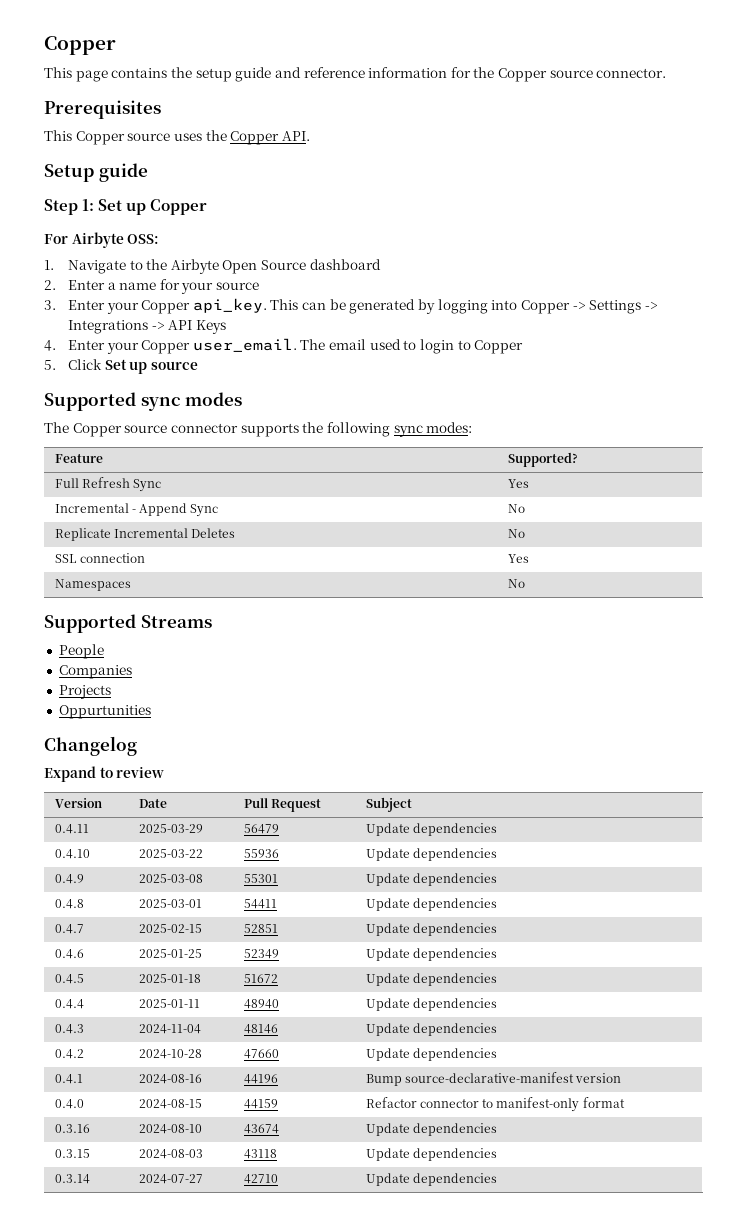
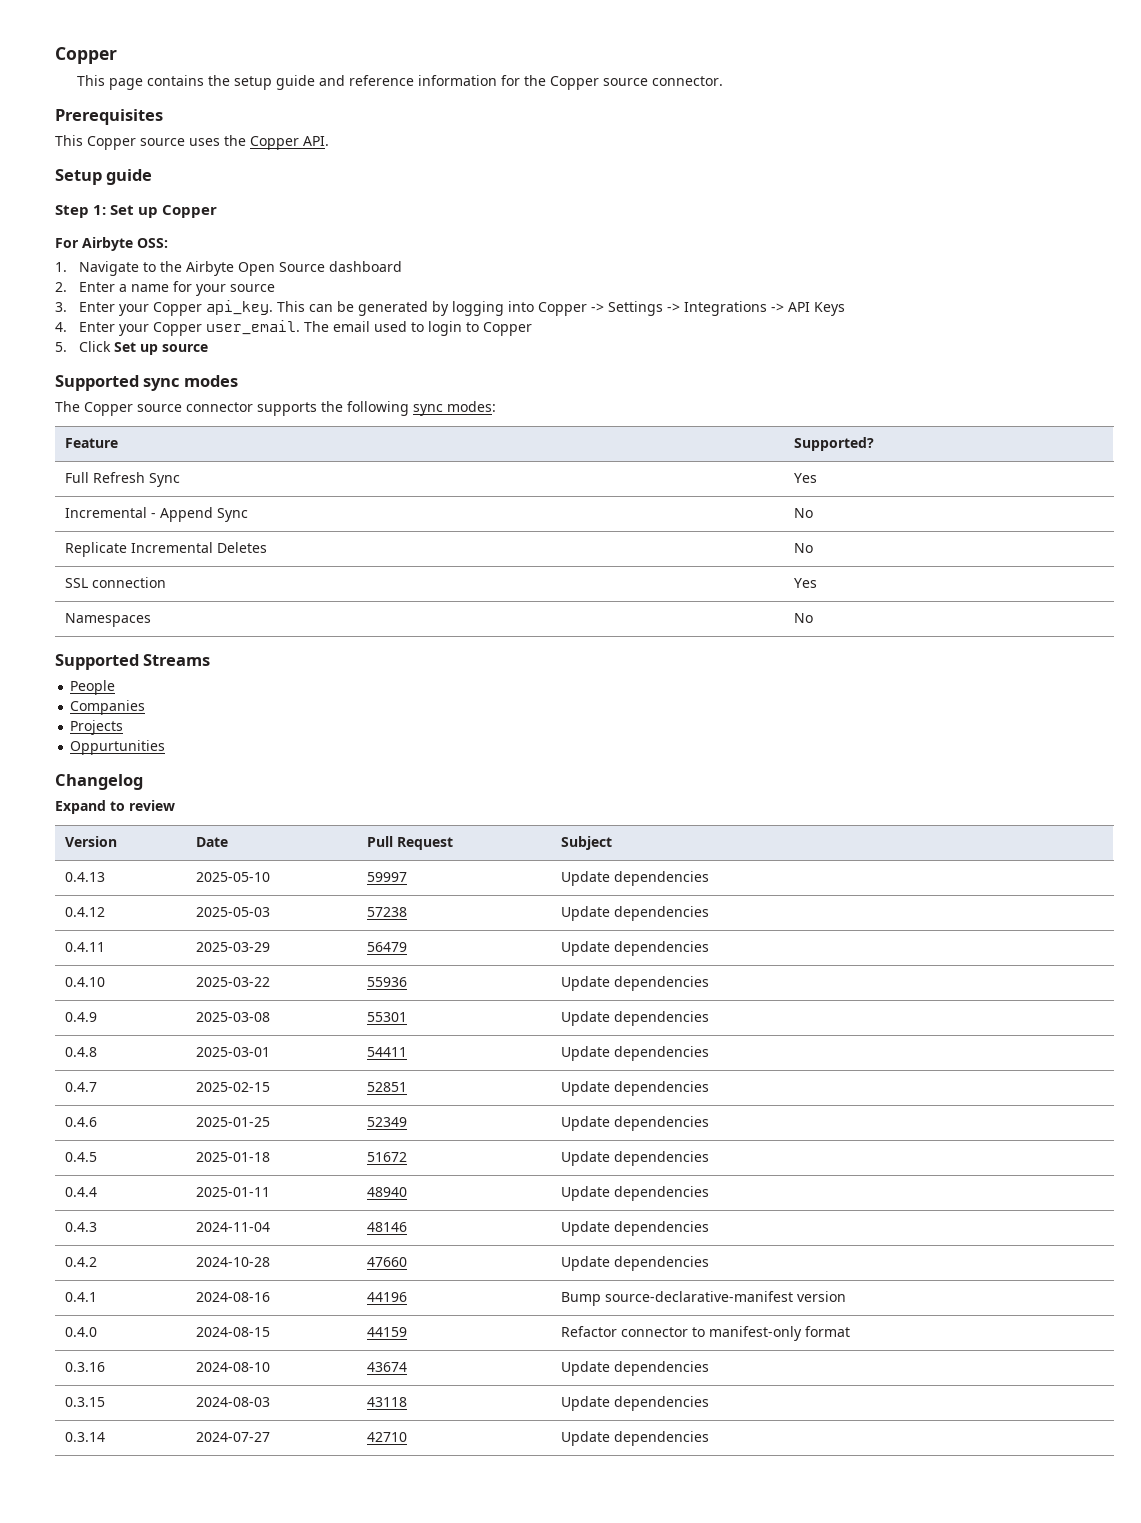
+ 0.4.13 | 2025-05-10 | 59997 | Update dependencies
+ 0.4.12 | 2025-05-03 | 57238 | Update dependencies

